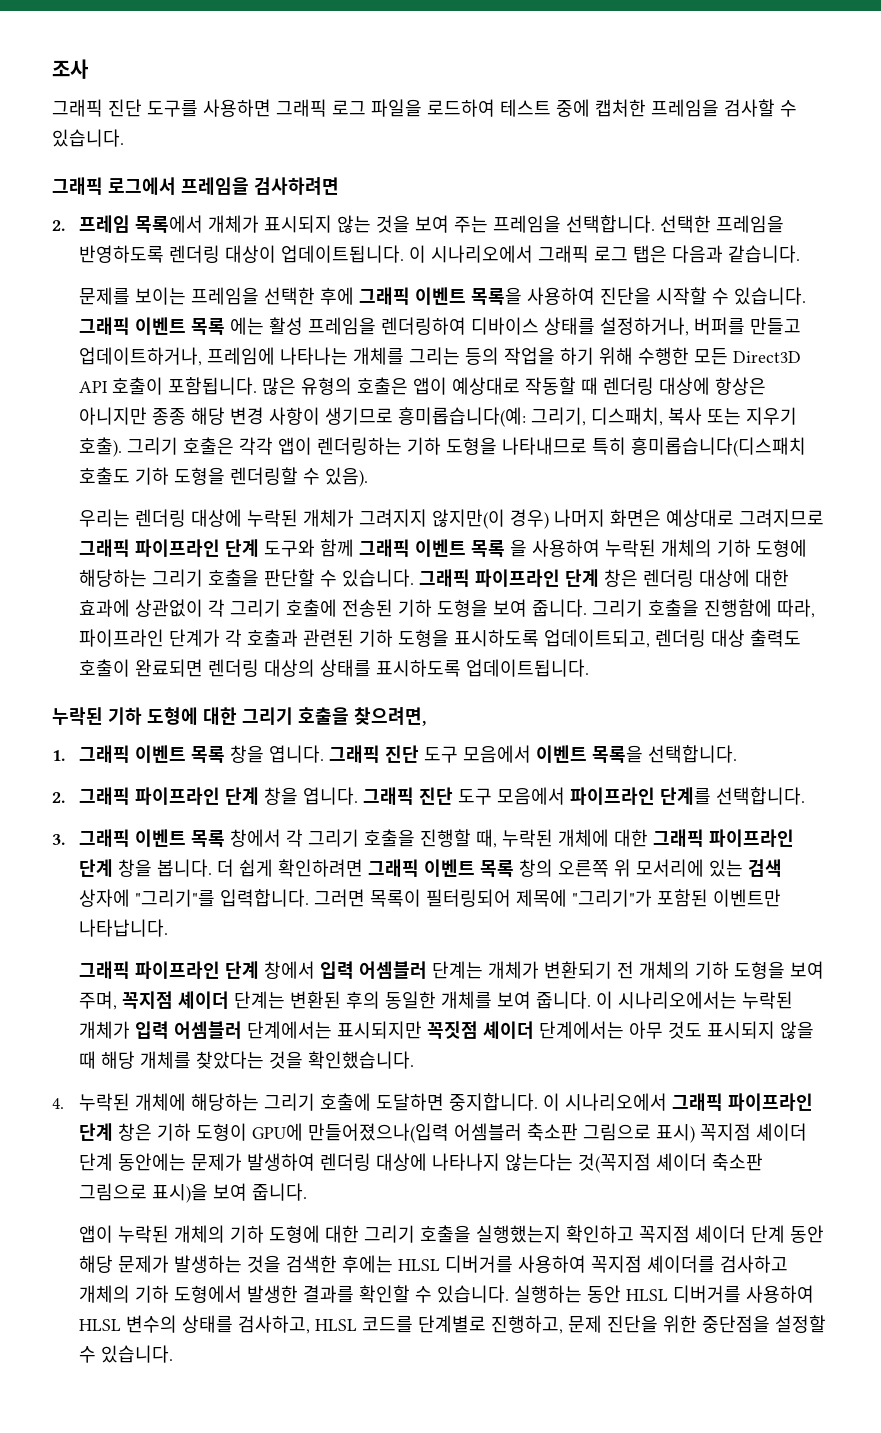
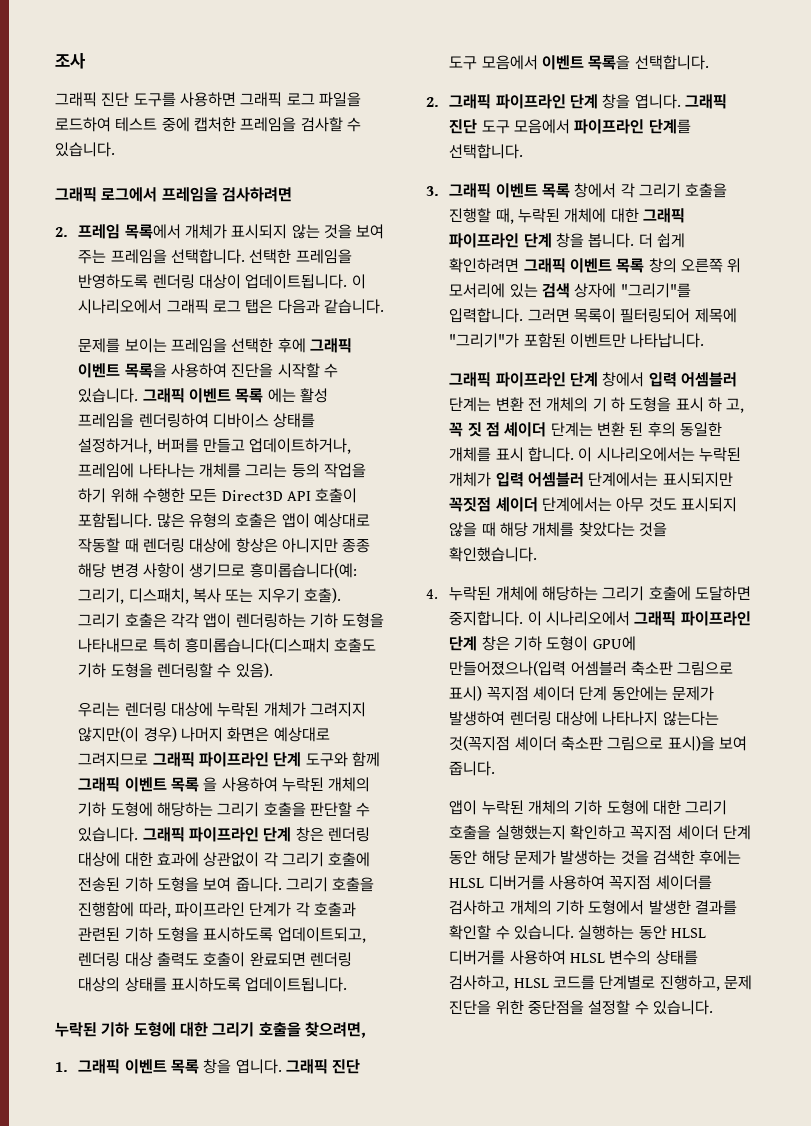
- 그래픽 파이프라인 단계 창에서 입력 어셈블러 단계는 개체가 변환되기 전 개체의 기하 도형을 보여 주며, 꼭지점 셰이더 단계는 변환된 후의 동일한 개체를 보여 줍니다.
+ 그래픽 파이프라인 단계 창에서 입력 어셈블러 단계는 변환 전 개체의 기 하 도형을 표시 하 고, 꼭 짓 점 셰이더 단계는 변환 된 후의 동일한 개체를 표시 합니다.

